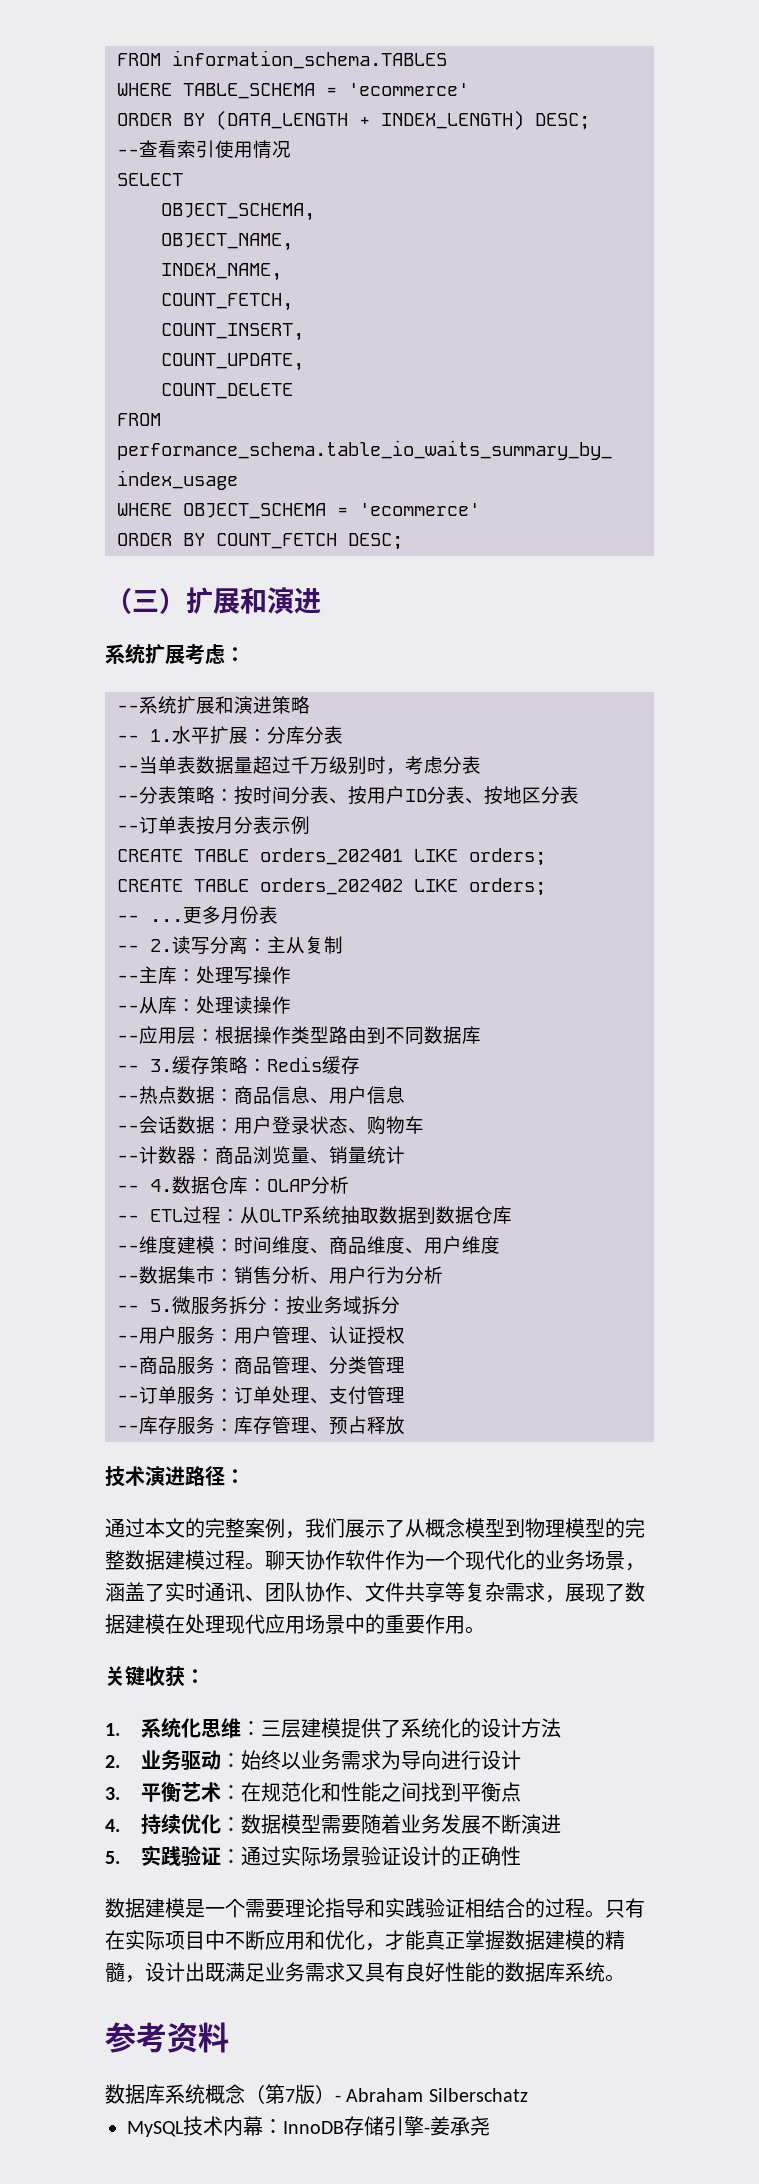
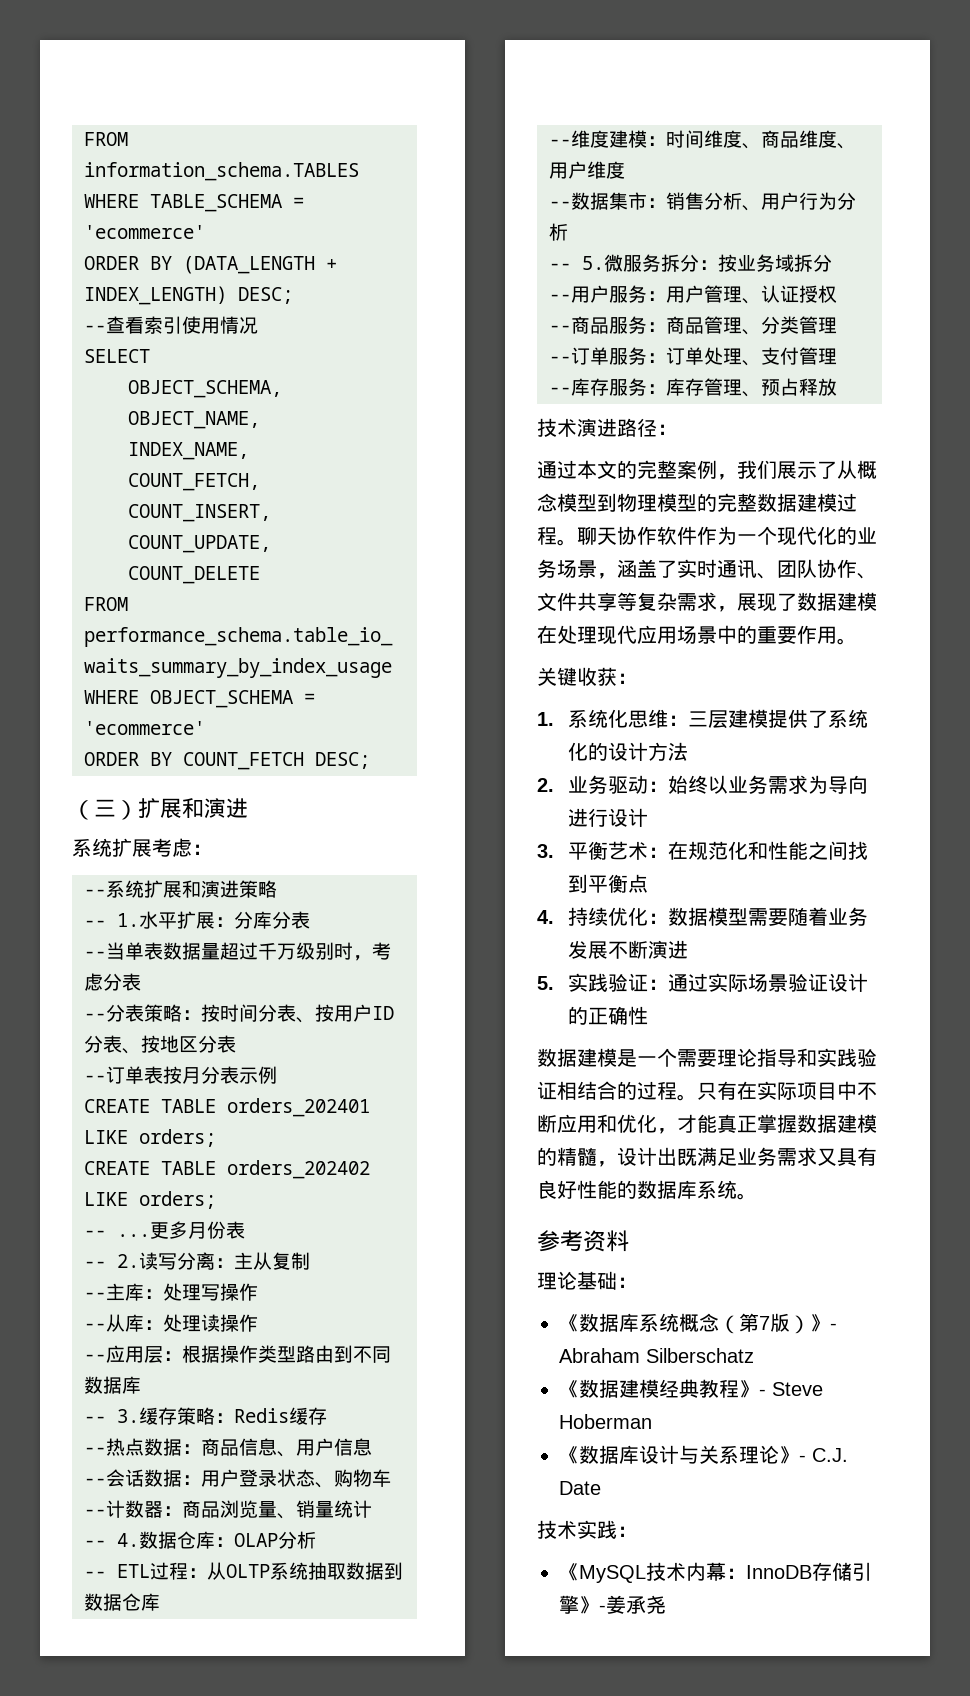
- 数据库系统概念（第7版）- Abraham Silberschatz
+ 理论基础：
+ 《数据库系统概念（第7版）》- Abraham Silberschatz
- MySQL技术内幕：InnoDB存储引擎-姜承尧
+ 《数据建模经典教程》- Steve Hoberman
+ 《数据库设计与关系理论》- C.J. Date
+ 技术实践：
+ 《MySQL技术内幕：InnoDB存储引擎》-姜承尧

